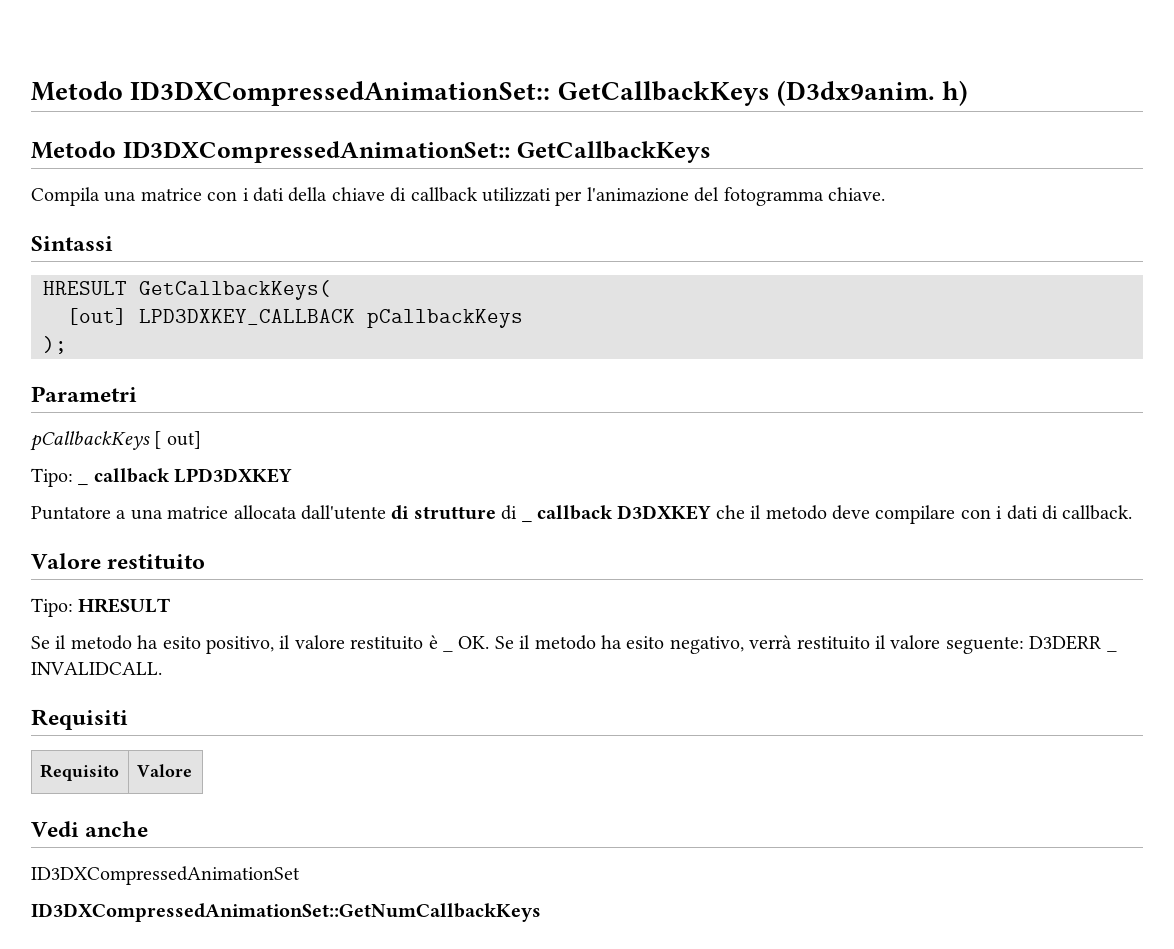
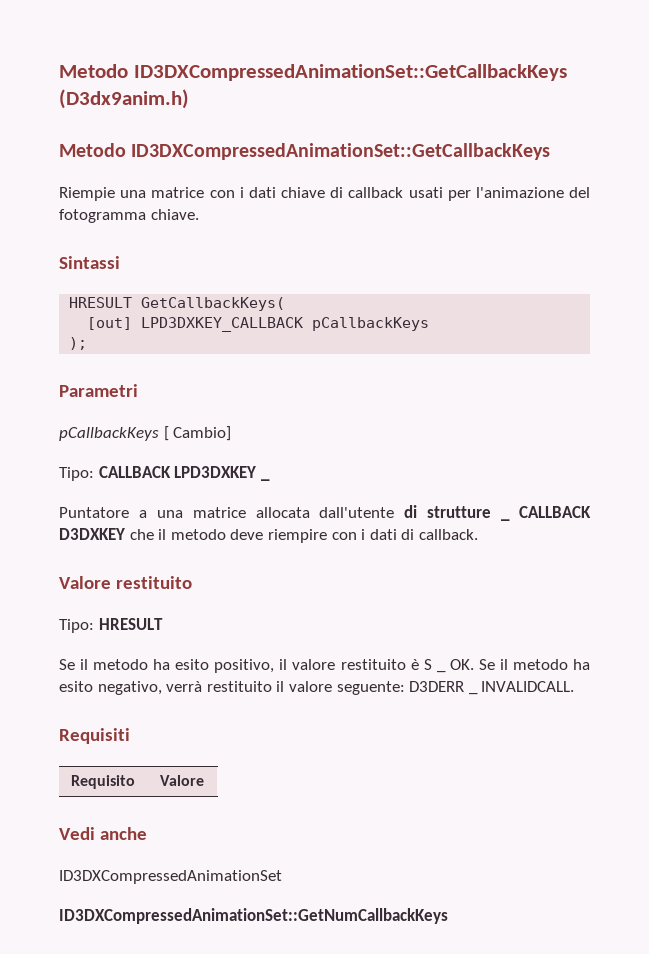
- Metodo ID3DXCompressedAnimationSet:: GetCallbackKeys (D3dx9anim. h)
- Metodo ID3DXCompressedAnimationSet:: GetCallbackKeys
- Compila una matrice con i dati della chiave di callback utilizzati per l'animazione del fotogramma chiave.
+ Metodo ID3DXCompressedAnimationSet::GetCallbackKeys (D3dx9anim.h)
+ Metodo ID3DXCompressedAnimationSet::GetCallbackKeys
+ Riempie una matrice con i dati chiave di callback usati per l'animazione del fotogramma chiave.
- pCallbackKeys [ out]
- Tipo: _ callback LPD3DXKEY
+ pCallbackKeys [ Cambio]
+ Tipo: CALLBACK LPD3DXKEY _
- Puntatore a una matrice allocata dall'utente di strutture di _ callback D3DXKEY che il metodo deve compilare con i dati di callback.
+ Puntatore a una matrice allocata dall'utente di strutture _ CALLBACK D3DXKEY che il metodo deve riempire con i dati di callback.
- Se il metodo ha esito positivo, il valore restituito è _ OK. Se il metodo ha esito negativo, verrà restituito il valore seguente: D3DERR _ INVALIDCALL.
+ Se il metodo ha esito positivo, il valore restituito è S _ OK. Se il metodo ha esito negativo, verrà restituito il valore seguente: D3DERR _ INVALIDCALL.

